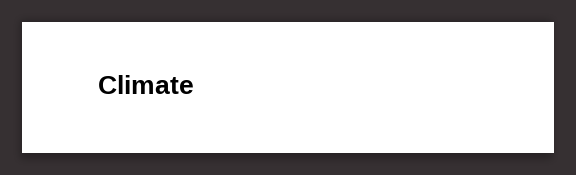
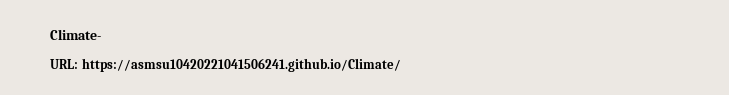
- Climate
+ Climate-
+ URL: https://asmsu10420221041506241.github.io/Climate/

